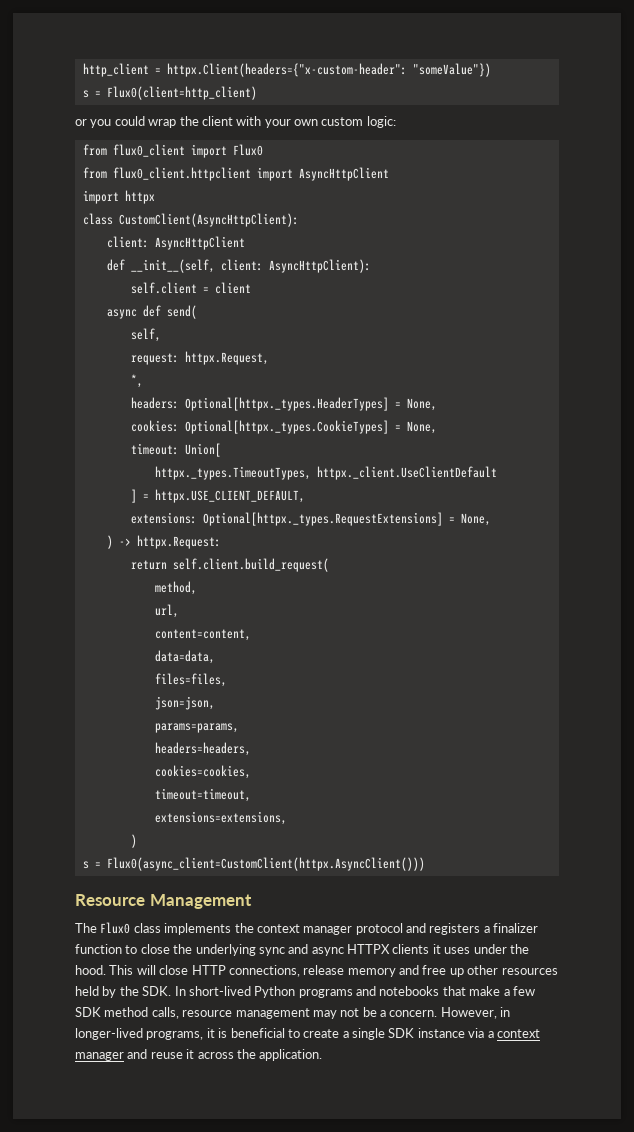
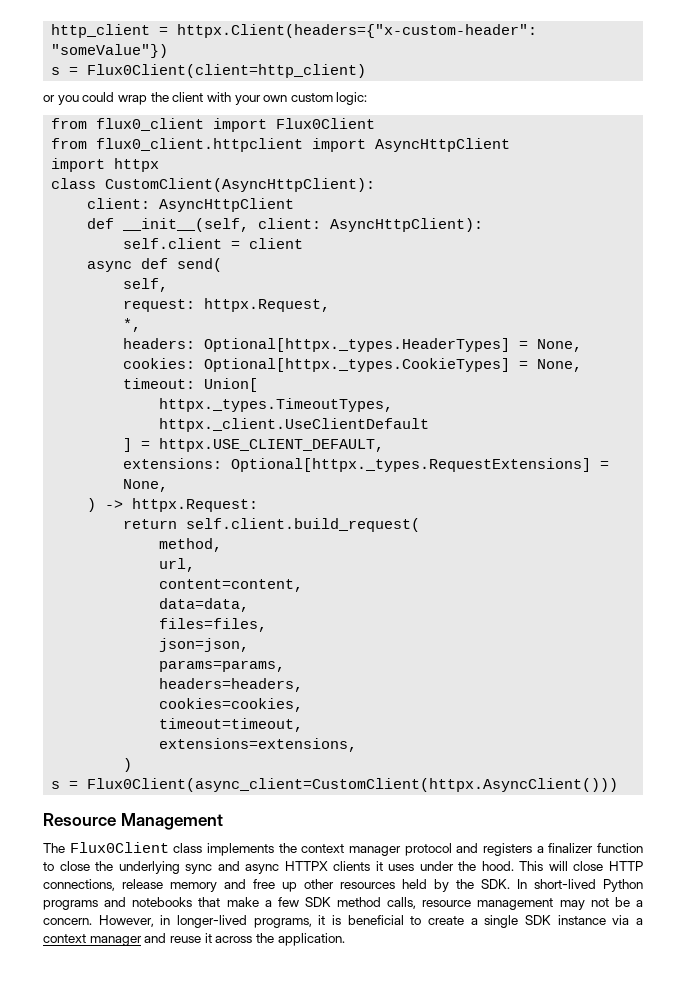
- s = Flux0(client=http_client)
+ s = Flux0Client(client=http_client)
- from flux0_client import Flux0
+ from flux0_client import Flux0Client
- s = Flux0(async_client=CustomClient(httpx.AsyncClient()))
+ s = Flux0Client(async_client=CustomClient(httpx.AsyncClient()))
- The Flux0 class implements the context manager protocol and registers a finalizer function to close the underlying sync and async HTTPX clients it uses under the hood.
+ The Flux0Client class implements the context manager protocol and registers a finalizer function to close the underlying sync and async HTTPX clients it uses under the hood.

